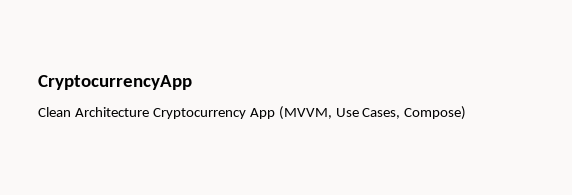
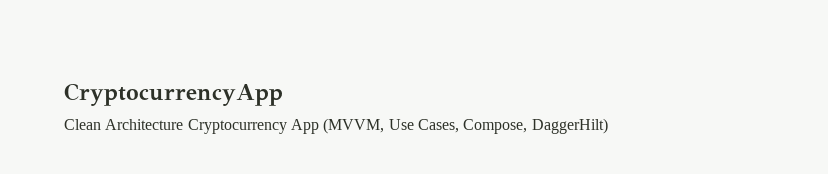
- Clean Architecture Cryptocurrency App (MVVM, Use Cases, Compose)
+ Clean Architecture Cryptocurrency App (MVVM, Use Cases, Compose, DaggerHilt)

